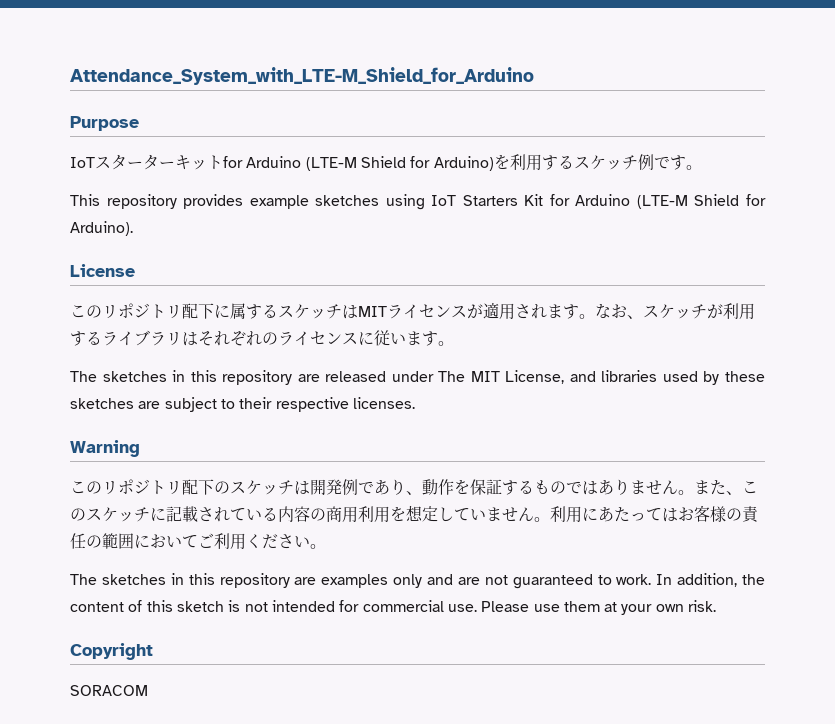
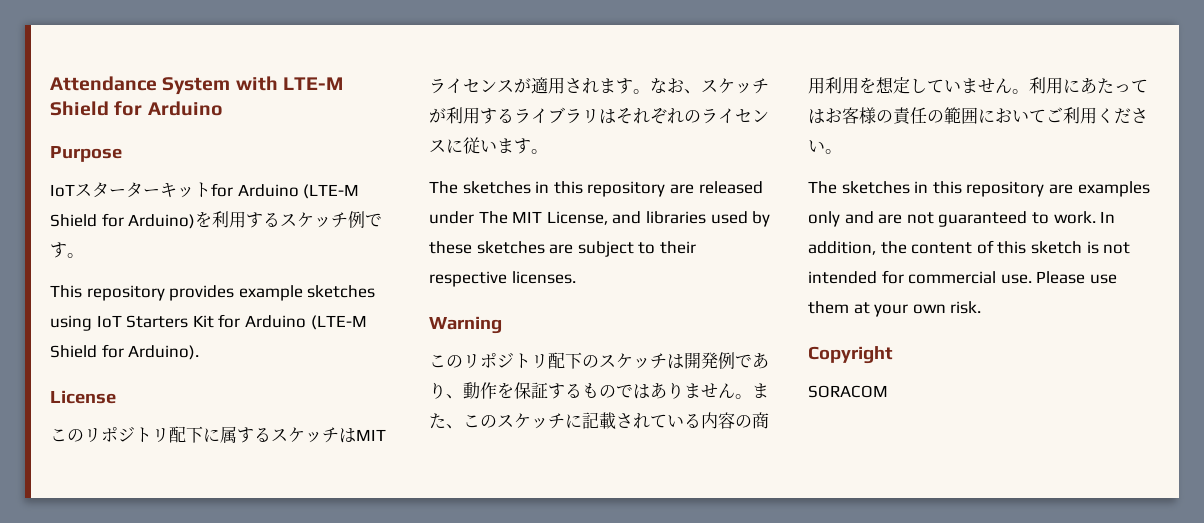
- Attendance_System_with_LTE-M_Shield_for_Arduino
+ Attendance System with LTE-M Shield for Arduino

